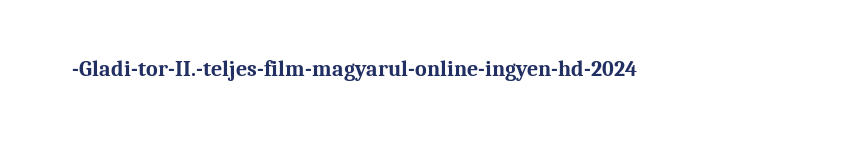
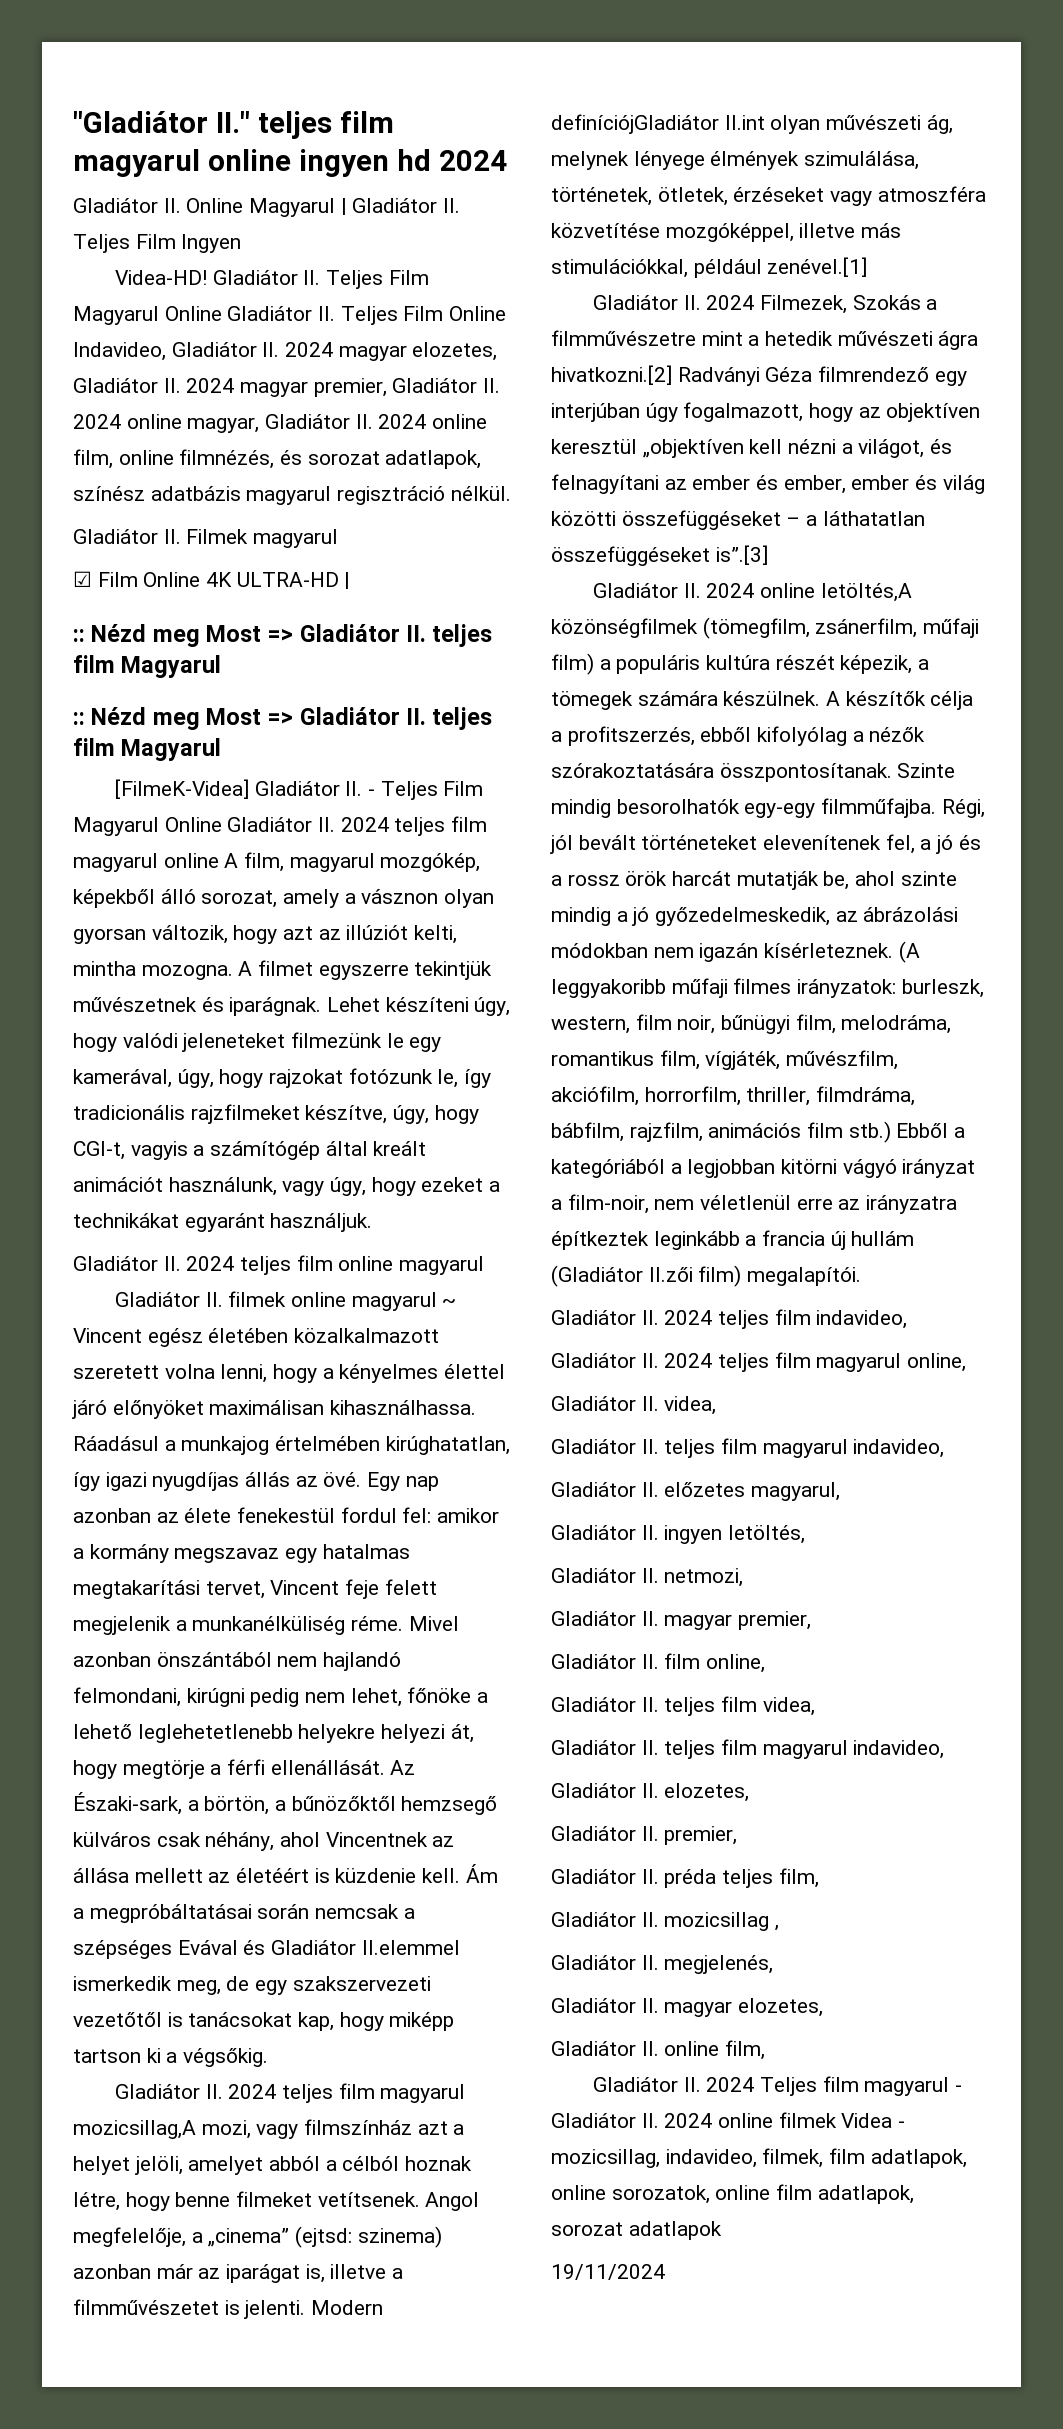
- -Gladi-tor-II.-teljes-film-magyarul-online-ingyen-hd-2024
+ "Gladiátor II." teljes film magyarul online ingyen hd 2024
+ Gladiátor II. Online Magyarul | Gladiátor II. Teljes Film Ingyen
+ Videa-HD! Gladiátor II. Teljes Film Magyarul Online Gladiátor II. Teljes Film Online Indavideo, Gladiátor II. 2024 magyar elozetes, Gladiátor II. 2024 magyar premier, Gladiátor II. 2024 online magyar, Gladiátor II. 2024 online film, online filmnézés, és sorozat adatlapok, színész adatbázis magyarul regisztráció nélkül.
+ Gladiátor II. Filmek magyarul
+ ☑ Film Online 4K ULTRA-HD |
+ :: Nézd meg Most => Gladiátor II. teljes film Magyarul
+ :: Nézd meg Most => Gladiátor II. teljes film Magyarul
+ [FilmeK-Videa] Gladiátor II. - Teljes Film Magyarul Online Gladiátor II. 2024 teljes film magyarul online A film, magyarul mozgókép, képekből álló sorozat, amely a vásznon olyan gyorsan változik, hogy azt az illúziót kelti, mintha mozogna. A filmet egyszerre tekintjük művészetnek és iparágnak. Lehet készíteni úgy, hogy valódi jeleneteket filmezünk le egy kamerával, úgy, hogy rajzokat fotózunk le, így tradicionális rajzfilmeket készítve, úgy, hogy CGI-t, vagyis a számítógép által kreált animációt használunk, vagy úgy, hogy ezeket a technikákat egyaránt használjuk.
+ Gladiátor II. 2024 teljes film online magyarul
+ Gladiátor II. filmek online magyarul ~ Vincent egész életében közalkalmazott szeretett volna lenni, hogy a kényelmes élettel járó előnyöket maximálisan kihasználhassa. Ráadásul a munkajog értelmében kirúghatatlan, így igazi nyugdíjas állás az övé. Egy nap azonban az élete fenekestül fordul fel: amikor a kormány megszavaz egy hatalmas megtakarítási tervet, Vincent feje felett megjelenik a munkanélküliség réme. Mivel azonban önszántából nem hajlandó felmondani, kirúgni pedig nem lehet, főnöke a lehető leglehetetlenebb helyekre helyezi át, hogy megtörje a férfi ellenállását. Az Északi-sark, a börtön, a bűnözőktől hemzsegő külváros csak néhány, ahol Vincentnek az állása mellett az életéért is küzdenie kell. Ám a megpróbáltatásai során nemcsak a szépséges Evával és Gladiátor II.elemmel ismerkedik meg, de egy szakszervezeti vezetőtől is tanácsokat kap, hogy miképp tartson ki a végsőkig.
+ Gladiátor II. 2024 teljes film magyarul mozicsillag,A mozi, vagy filmszínház azt a helyet jelöli, amelyet abból a célból hoznak létre, hogy benne filmeket vetítsenek. Angol megfelelője, a „cinema” (ejtsd: szinema) azonban már az iparágat is, illetve a filmművészetet is jelenti. Modern definíciójGladiátor II.int olyan művészeti ág, melynek lényege élmények szimulálása, történetek, ötletek, érzéseket vagy atmoszféra közvetítése mozgóképpel, illetve más stimulációkkal, például zenével.[1]
+ Gladiátor II. 2024 Filmezek, Szokás a filmművészetre mint a hetedik művészeti ágra hivatkozni.[2] Radványi Géza filmrendező egy interjúban úgy fogalmazott, hogy az objektíven keresztül „objektíven kell nézni a világot, és felnagyítani az ember és ember, ember és világ közötti összefüggéseket – a láthatatlan összefüggéseket is”.[3]
+ Gladiátor II. 2024 online letöltés,A közönségfilmek (tömegfilm, zsánerfilm, műfaji film) a populáris kultúra részét képezik, a tömegek számára készülnek. A készítők célja a profitszerzés, ebből kifolyólag a nézők szórakoztatására összpontosítanak. Szinte mindig besorolhatók egy-egy filmműfajba. Régi, jól bevált történeteket elevenítenek fel, a jó és a rossz örök harcát mutatják be, ahol szinte mindig a jó győzedelmeskedik, az ábrázolási módokban nem igazán kísérleteznek. (A leggyakoribb műfaji filmes irányzatok: burleszk, western, film noir, bűnügyi film, melodráma, romantikus film, vígjáték, művészfilm, akciófilm, horrorfilm, thriller, filmdráma, bábfilm, rajzfilm, animációs film stb.) Ebből a kategóriából a legjobban kitörni vágyó irányzat a film-noir, nem véletlenül erre az irányzatra építkeztek leginkább a francia új hullám (Gladiátor II.zői film) megalapítói.
+ Gladiátor II. 2024 teljes film indavideo,
+ Gladiátor II. 2024 teljes film magyarul online,
+ Gladiátor II. videa,
+ Gladiátor II. teljes film magyarul indavideo,
+ Gladiátor II. előzetes magyarul,
+ Gladiátor II. ingyen letöltés,
+ Gladiátor II. netmozi,
+ Gladiátor II. magyar premier,
+ Gladiátor II. film online,
+ Gladiátor II. teljes film videa,
+ Gladiátor II. teljes film magyarul indavideo,
+ Gladiátor II. elozetes,
+ Gladiátor II. premier,
+ Gladiátor II. préda teljes film,
+ Gladiátor II. mozicsillag ,
+ Gladiátor II. megjelenés,
+ Gladiátor II. magyar elozetes,
+ Gladiátor II. online film,
+ Gladiátor II. 2024 Teljes film magyarul - Gladiátor II. 2024 online filmek Videa - mozicsillag, indavideo, filmek, film adatlapok, online sorozatok, online film adatlapok, sorozat adatlapok
+ 19/11/2024

